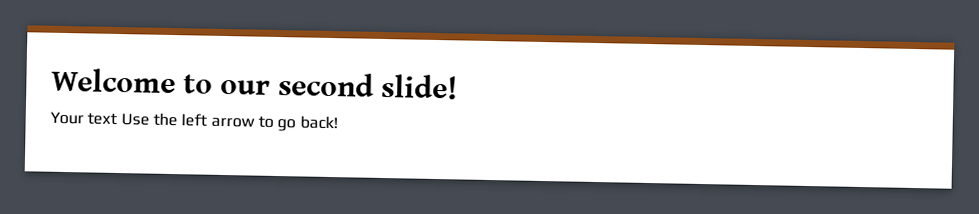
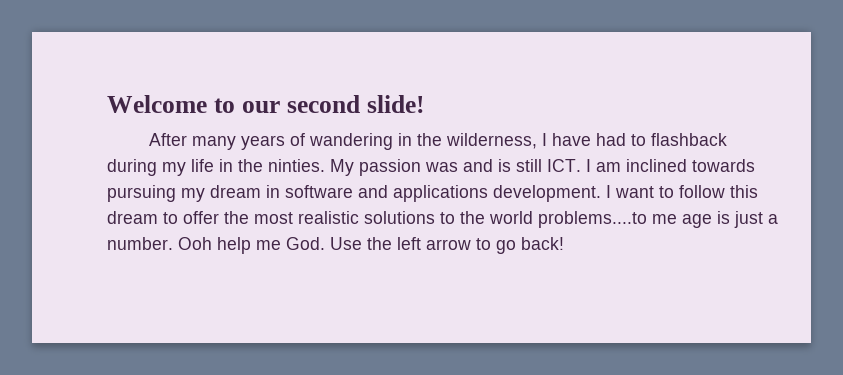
- Your text Use the left arrow to go back!
+ After many years of wandering in the wilderness, I have had to flashback during my life in the ninties. My passion was and is still ICT. I am inclined towards pursuing my dream in software and applications development. I want to follow this dream to offer the most realistic solutions to the world problems....to me age is just a number. Ooh help me God. Use the left arrow to go back!

